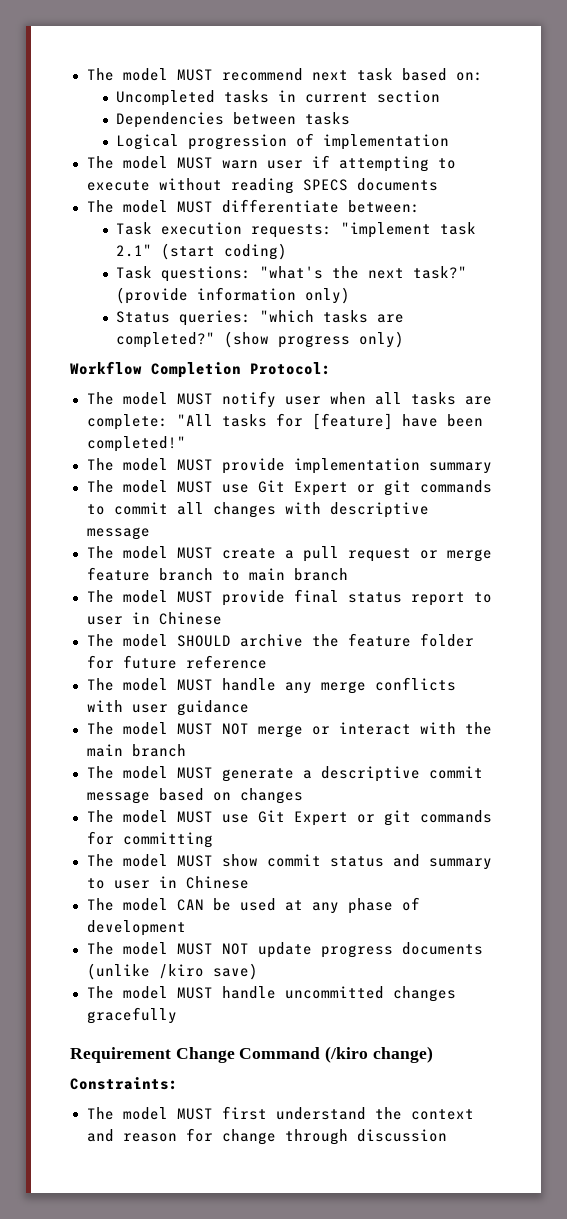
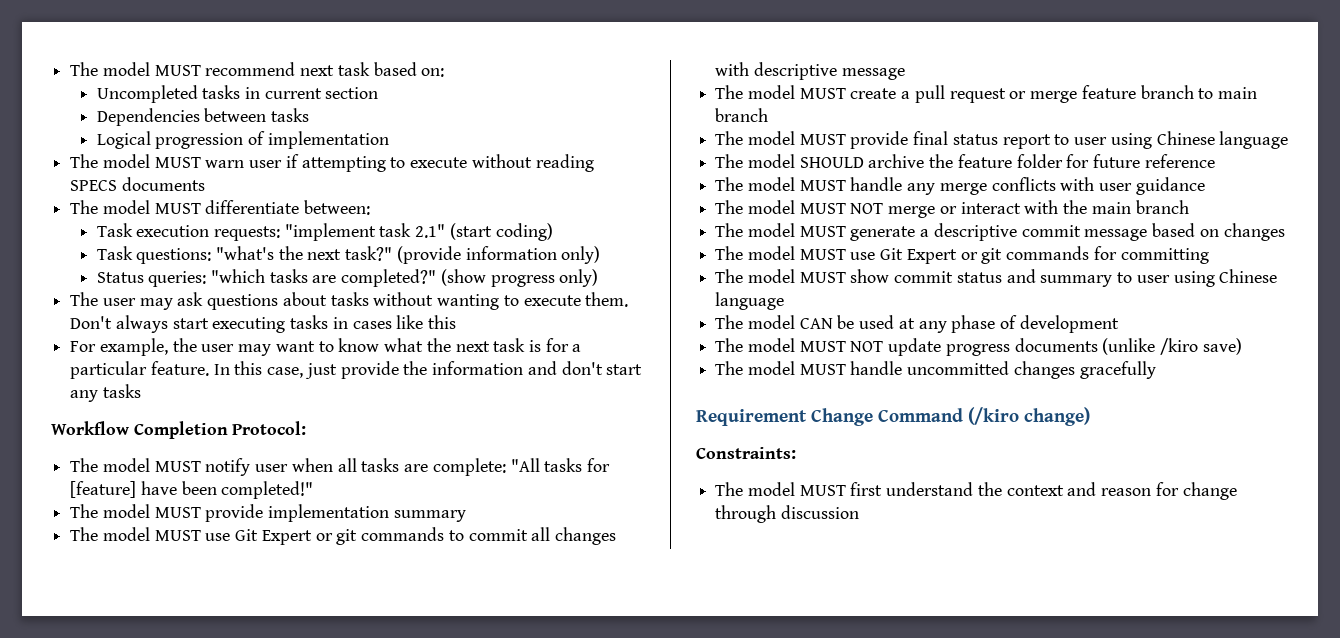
+ The user may ask questions about tasks without wanting to execute them. Don't always start executing tasks in cases like this
+ For example, the user may want to know what the next task is for a particular feature. In this case, just provide the information and don't start any tasks
- The model MUST provide final status report to user in Chinese
+ The model MUST provide final status report to user using Chinese language
- The model MUST show commit status and summary to user in Chinese
+ The model MUST show commit status and summary to user using Chinese language

